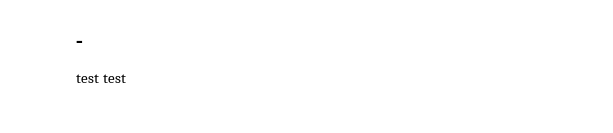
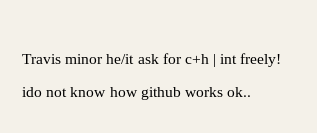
- -
- test test
+ Travis minor he/it ask for c+h | int freely!
+ ido not know how github works ok..

